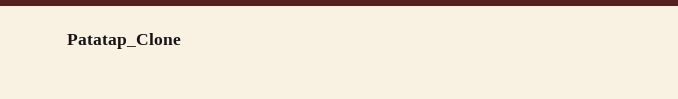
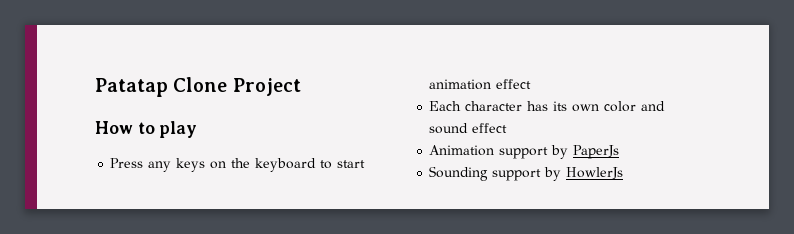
- Patatap_Clone
+ Patatap Clone Project
+ How to play
+ Press any keys on the keyboard to start animation effect
+ Each character has its own color and sound effect
+ Animation support by PaperJs
+ Sounding support by HowlerJs

